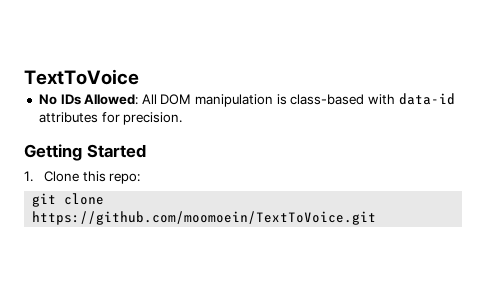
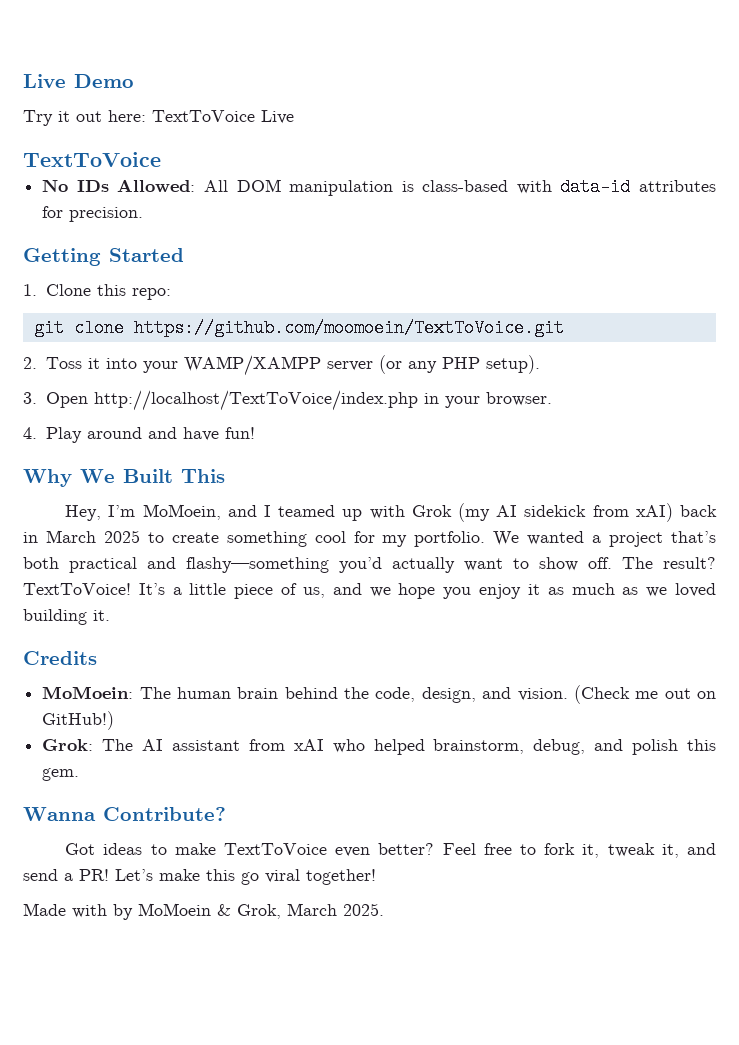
+ Live Demo
+ Try it out here: TextToVoice Live
+ 2. Toss it into your WAMP/XAMPP server (or any PHP setup).
+ 3. Open http://localhost/TextToVoice/index.php in your browser.
+ 4. Play around and have fun!
+ Why We Built This
+ Hey, I’m MoMoein, and I teamed up with Grok (my AI sidekick from xAI) back in March 2025 to create something cool for my portfolio. We wanted a project that’s both practical and flashy—something you’d actually want to show off. The result? TextToVoice! It’s a little piece of us, and we hope you enjoy it as much as we loved building it.
+ Credits
+ MoMoein: The human brain behind the code, design, and vision. (Check me out on GitHub!)
+ Grok: The AI assistant from xAI who helped brainstorm, debug, and polish this gem.
+ Wanna Contribute?
+ Got ideas to make TextToVoice even better? Feel free to fork it, tweak it, and send a PR! Let’s make this go viral together!
+ Made with by MoMoein & Grok, March 2025.

